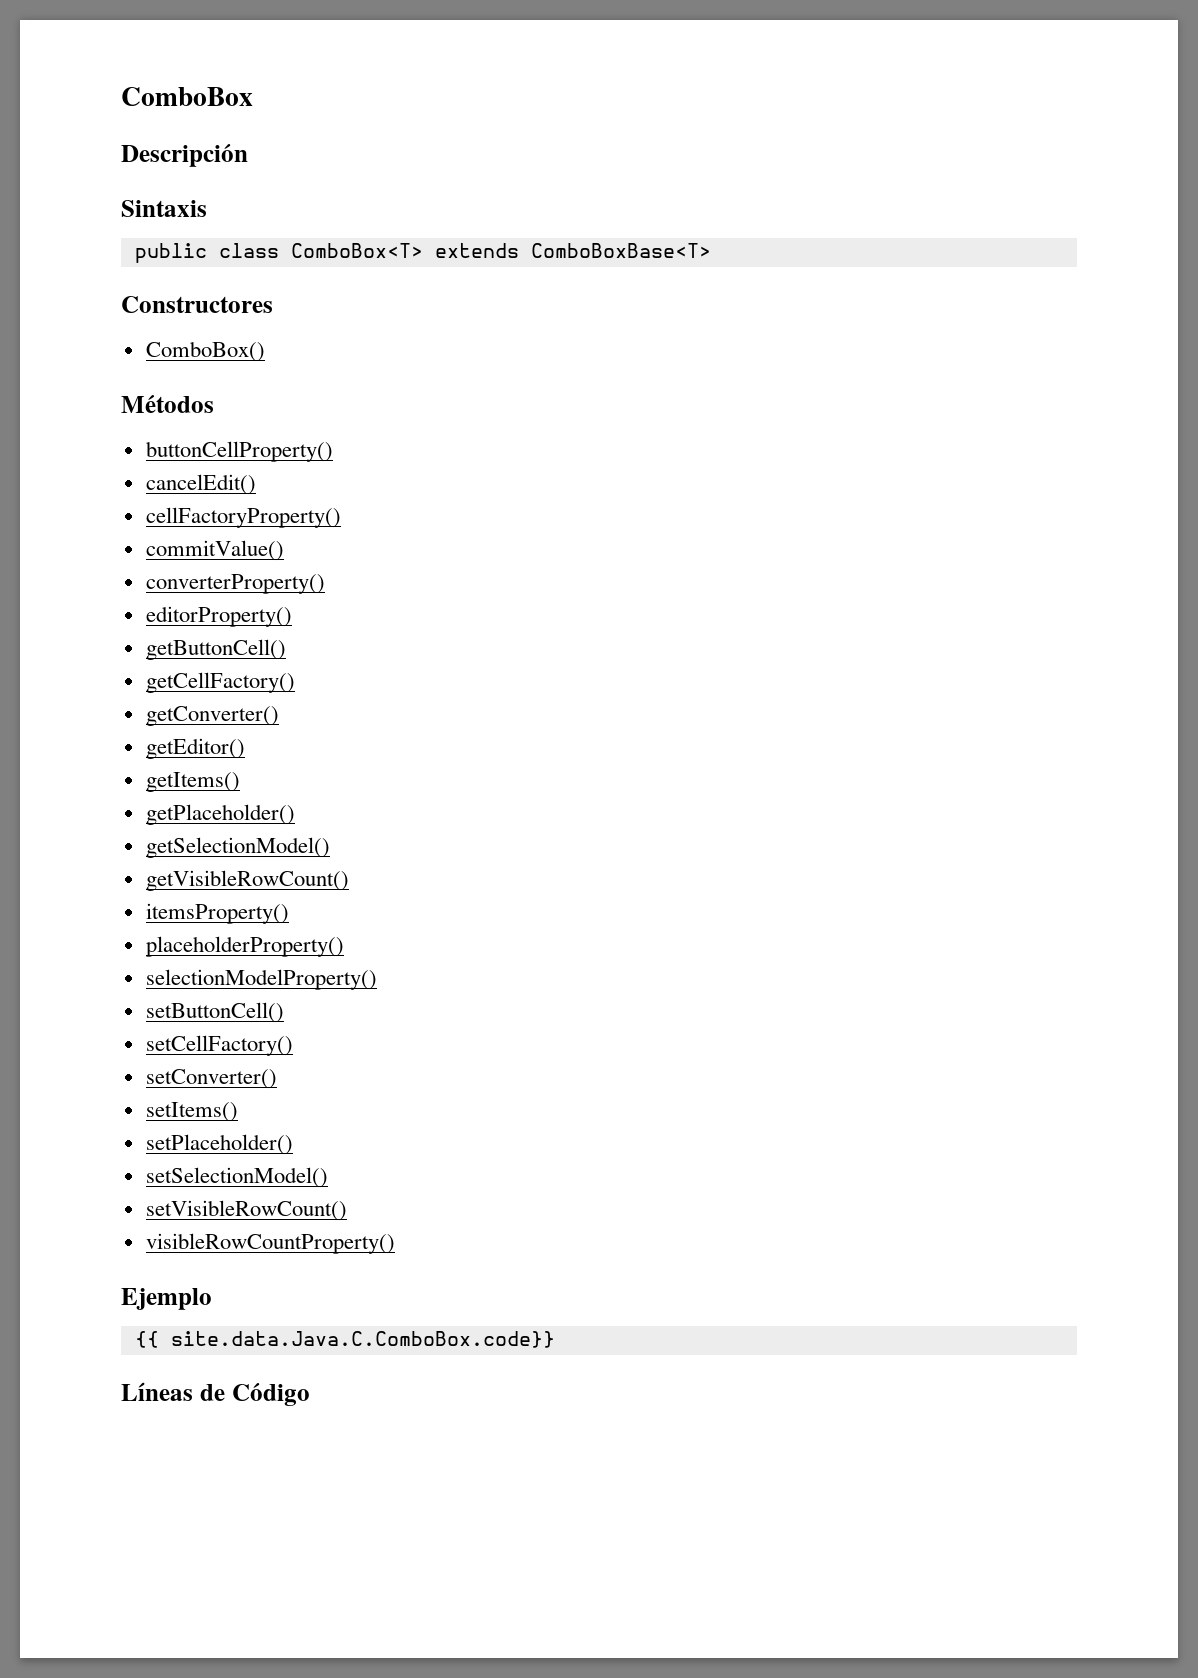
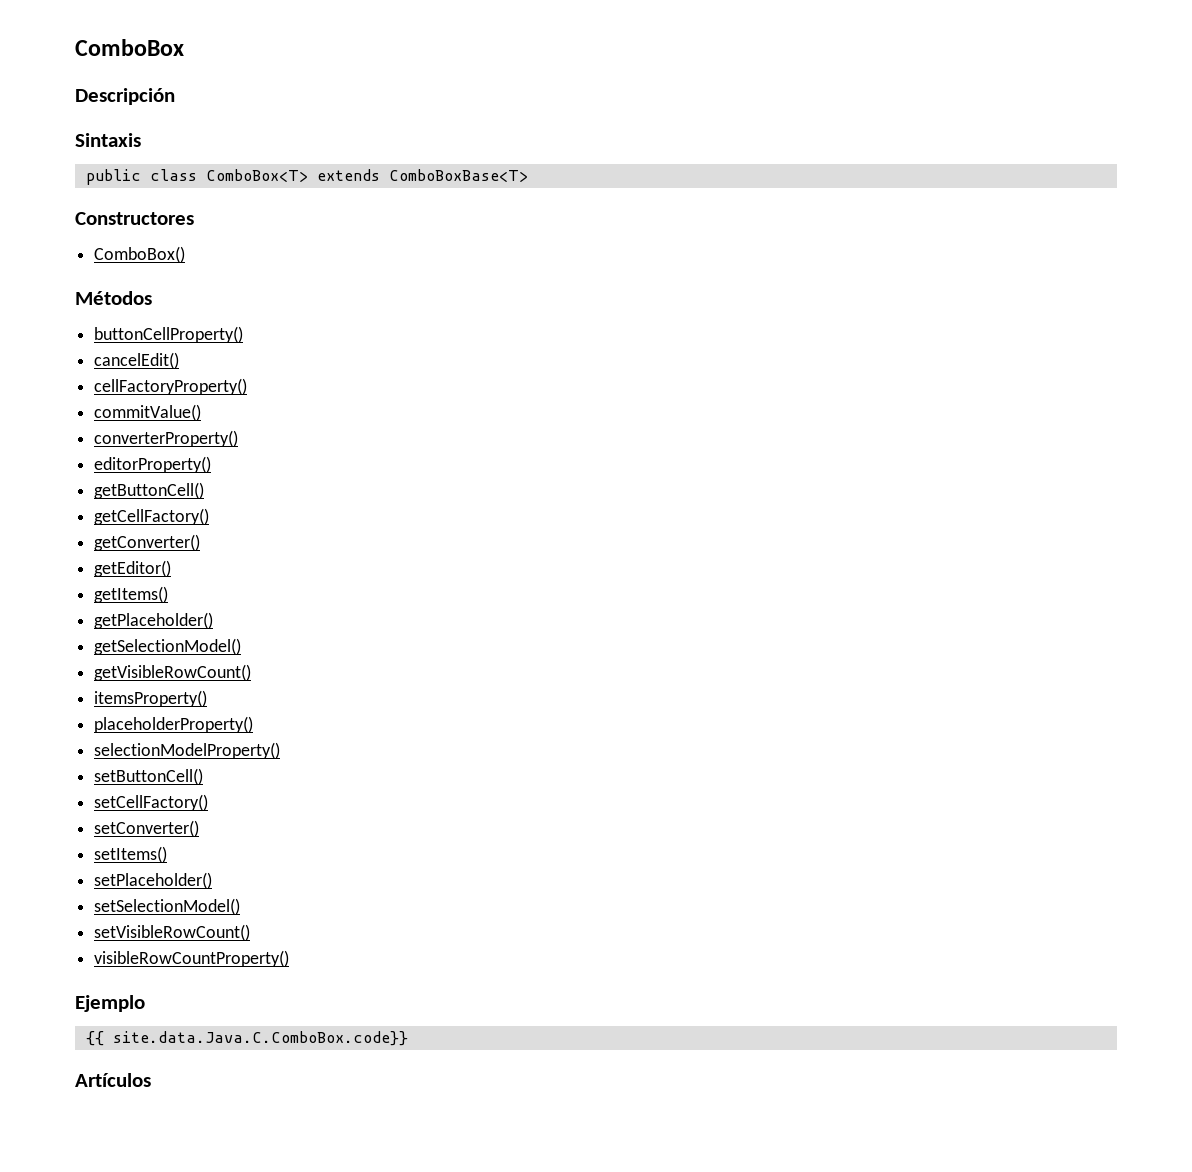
- Líneas de Código
+ Artículos

